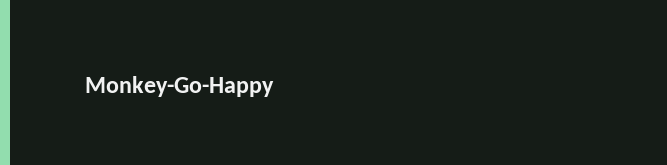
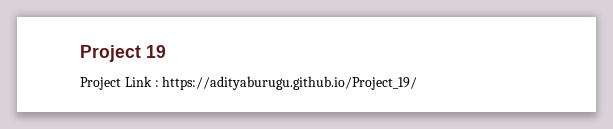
- Monkey-Go-Happy
+ Project 19
+ Project Link : https://adityaburugu.github.io/Project_19/

